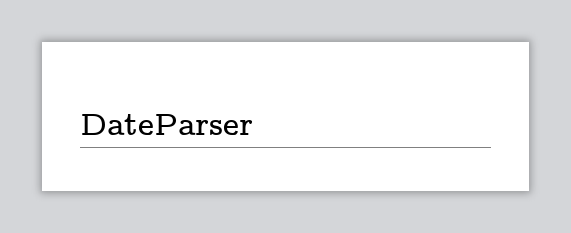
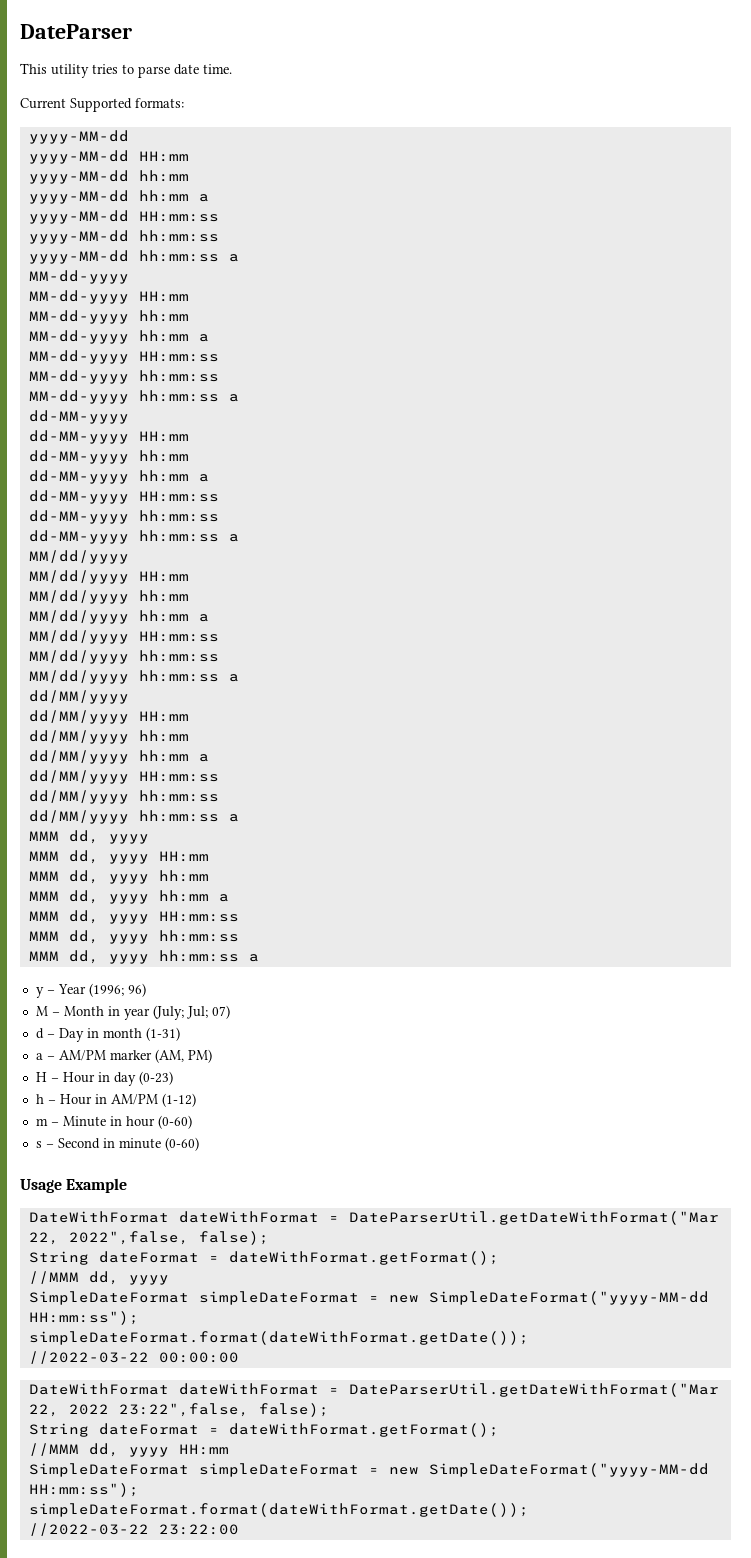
+ This utility tries to parse date time.
+ Current Supported formats:
+ yyyy-MM-dd
+ yyyy-MM-dd HH:mm
+ yyyy-MM-dd hh:mm
+ yyyy-MM-dd hh:mm a
+ yyyy-MM-dd HH:mm:ss
+ yyyy-MM-dd hh:mm:ss
+ yyyy-MM-dd hh:mm:ss a
+ MM-dd-yyyy
+ MM-dd-yyyy HH:mm
+ MM-dd-yyyy hh:mm
+ MM-dd-yyyy hh:mm a
+ MM-dd-yyyy HH:mm:ss
+ MM-dd-yyyy hh:mm:ss
+ MM-dd-yyyy hh:mm:ss a
+ dd-MM-yyyy
+ dd-MM-yyyy HH:mm
+ dd-MM-yyyy hh:mm
+ dd-MM-yyyy hh:mm a
+ dd-MM-yyyy HH:mm:ss
+ dd-MM-yyyy hh:mm:ss
+ dd-MM-yyyy hh:mm:ss a
+ MM/dd/yyyy
+ MM/dd/yyyy HH:mm
+ MM/dd/yyyy hh:mm
+ MM/dd/yyyy hh:mm a
+ MM/dd/yyyy HH:mm:ss
+ MM/dd/yyyy hh:mm:ss
+ MM/dd/yyyy hh:mm:ss a
+ dd/MM/yyyy
+ dd/MM/yyyy HH:mm
+ dd/MM/yyyy hh:mm
+ dd/MM/yyyy hh:mm a
+ dd/MM/yyyy HH:mm:ss
+ dd/MM/yyyy hh:mm:ss
+ dd/MM/yyyy hh:mm:ss a
+ MMM dd, yyyy
+ MMM dd, yyyy HH:mm
+ MMM dd, yyyy hh:mm
+ MMM dd, yyyy hh:mm a
+ MMM dd, yyyy HH:mm:ss
+ MMM dd, yyyy hh:mm:ss
+ MMM dd, yyyy hh:mm:ss a
+ y – Year (1996; 96)
+ M – Month in year (July; Jul; 07)
+ d – Day in month (1-31)
+ a – AM/PM marker (AM, PM)
+ H – Hour in day (0-23)
+ h – Hour in AM/PM (1-12)
+ m – Minute in hour (0-60)
+ s – Second in minute (0-60)
+ Usage Example
+ DateWithFormat dateWithFormat = DateParserUtil.getDateWithFormat("Mar 22, 2022",false, false);
+ String dateFormat = dateWithFormat.getFormat();
+ //MMM dd, yyyy
+ SimpleDateFormat simpleDateFormat = new SimpleDateFormat("yyyy-MM-dd HH:mm:ss");
+ simpleDateFormat.format(dateWithFormat.getDate());
+ //2022-03-22 00:00:00
+ DateWithFormat dateWithFormat = DateParserUtil.getDateWithFormat("Mar 22, 2022 23:22",false, false);
+ String dateFormat = dateWithFormat.getFormat();
+ //MMM dd, yyyy HH:mm
+ SimpleDateFormat simpleDateFormat = new SimpleDateFormat("yyyy-MM-dd HH:mm:ss");
+ simpleDateFormat.format(dateWithFormat.getDate());
+ //2022-03-22 23:22:00

